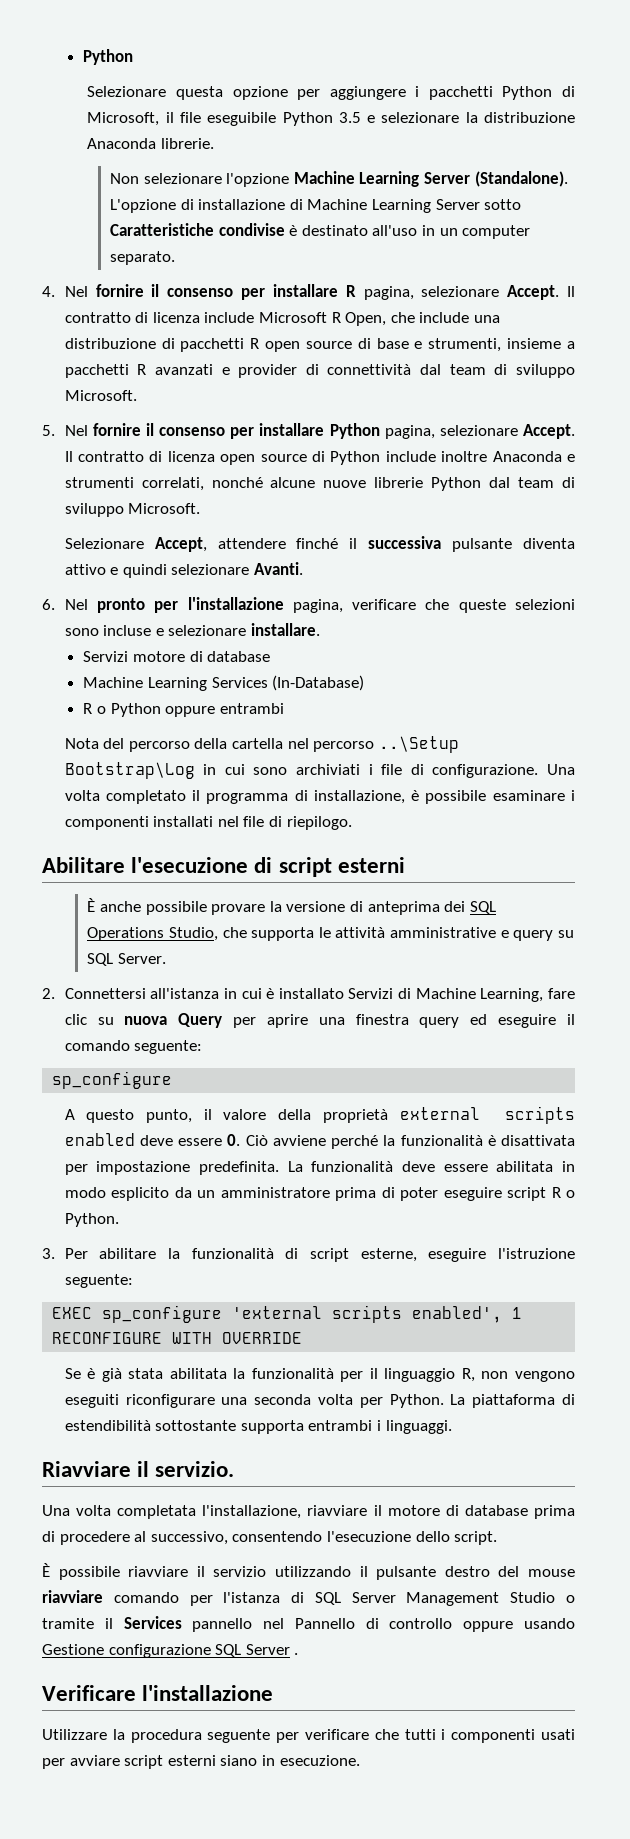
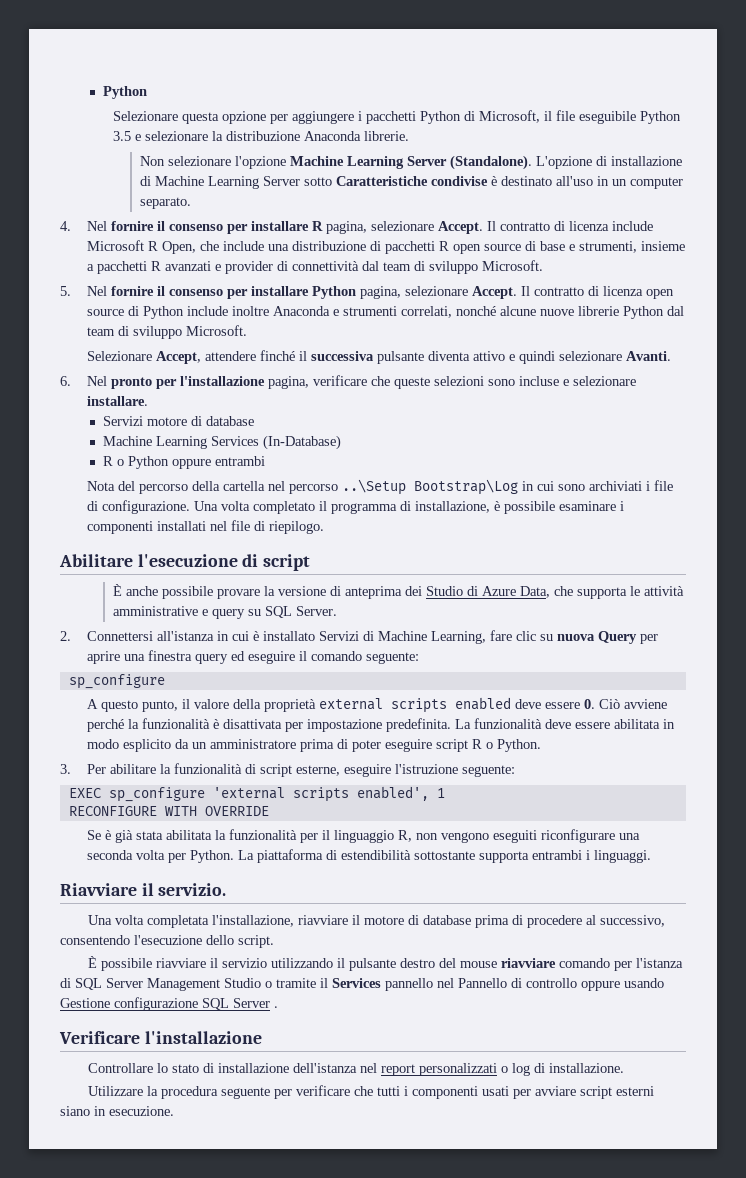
- Abilitare l'esecuzione di script esterni
+ Abilitare l'esecuzione di script
- È anche possibile provare la versione di anteprima dei SQL Operations Studio, che supporta le attività amministrative e query su SQL Server.
+ È anche possibile provare la versione di anteprima dei Studio di Azure Data, che supporta le attività amministrative e query su SQL Server.
+ Controllare lo stato di installazione dell'istanza nel report personalizzati o log di installazione.

